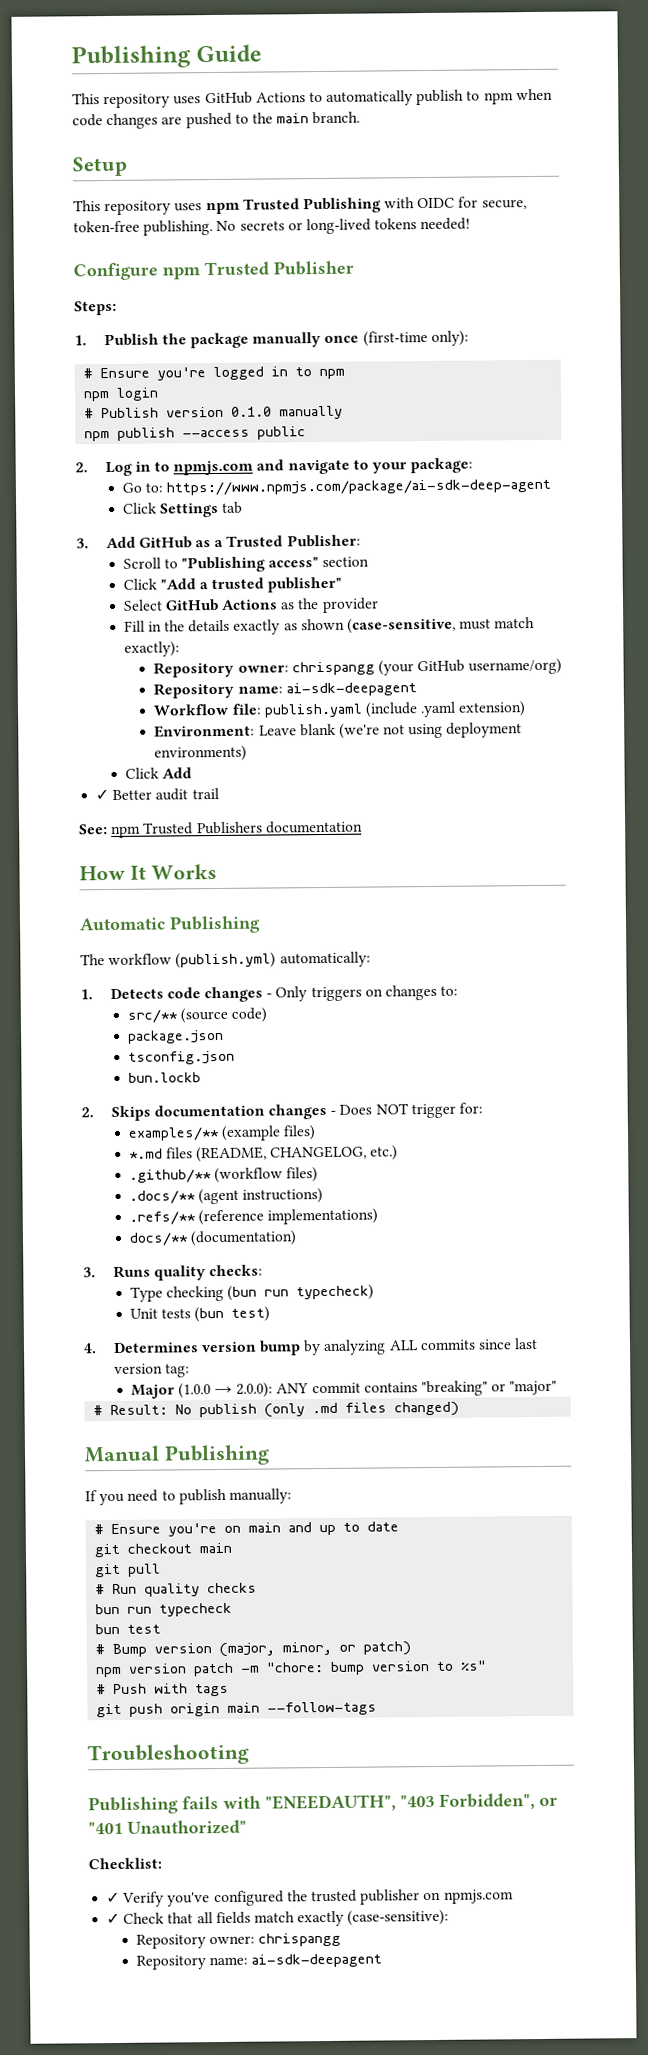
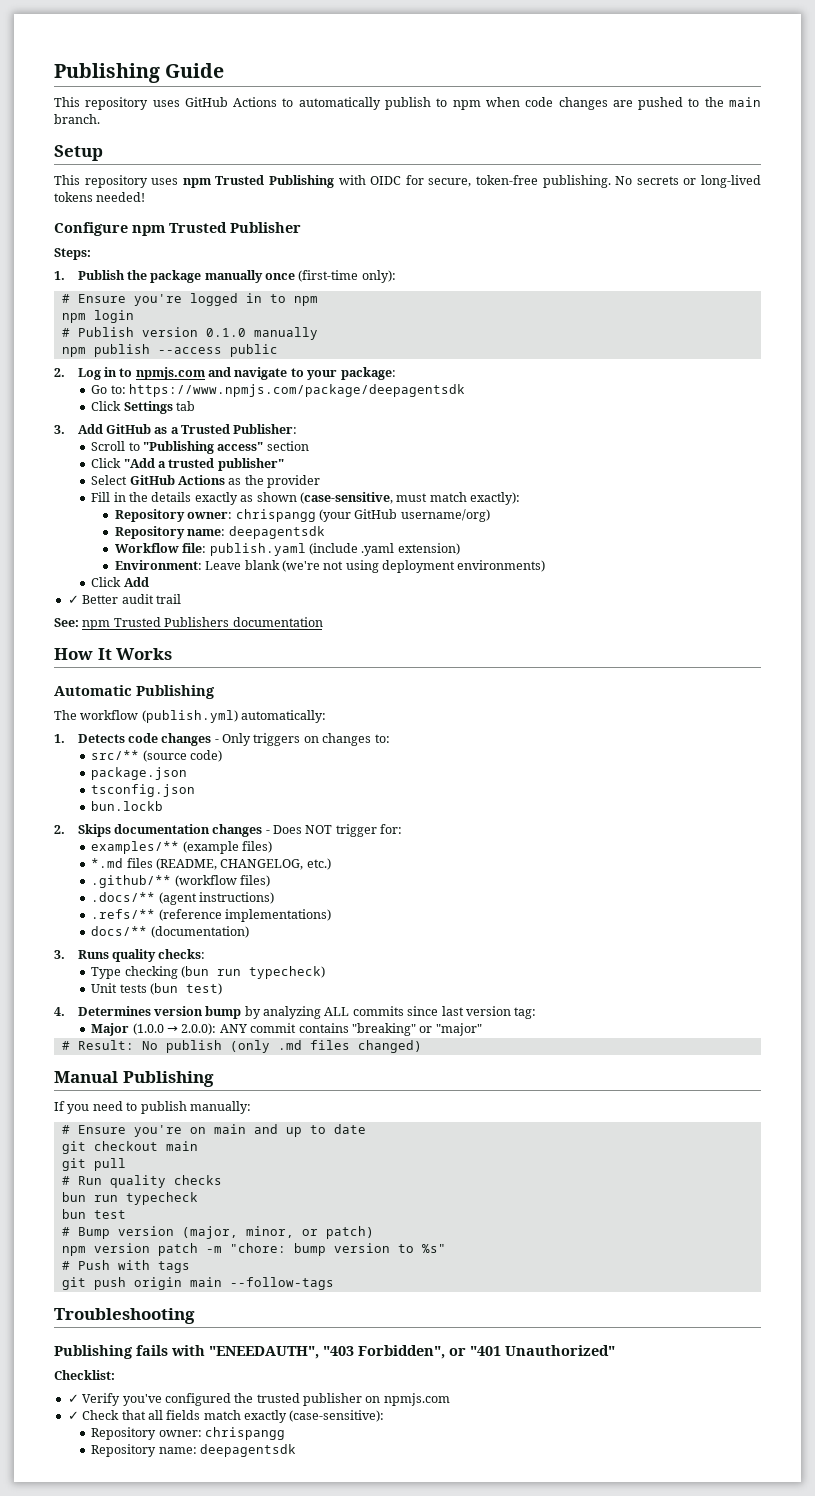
- Go to: https://www.npmjs.com/package/ai-sdk-deep-agent
+ Go to: https://www.npmjs.com/package/deepagentsdk
  Repository owner: chrispangg (your GitHub username/org)
- Repository name: ai-sdk-deepagent
+ Repository name: deepagentsdk
  ✓ Check that all fields match exactly (case-sensitive):
  Repository owner: chrispangg
- Repository name: ai-sdk-deepagent
+ Repository name: deepagentsdk

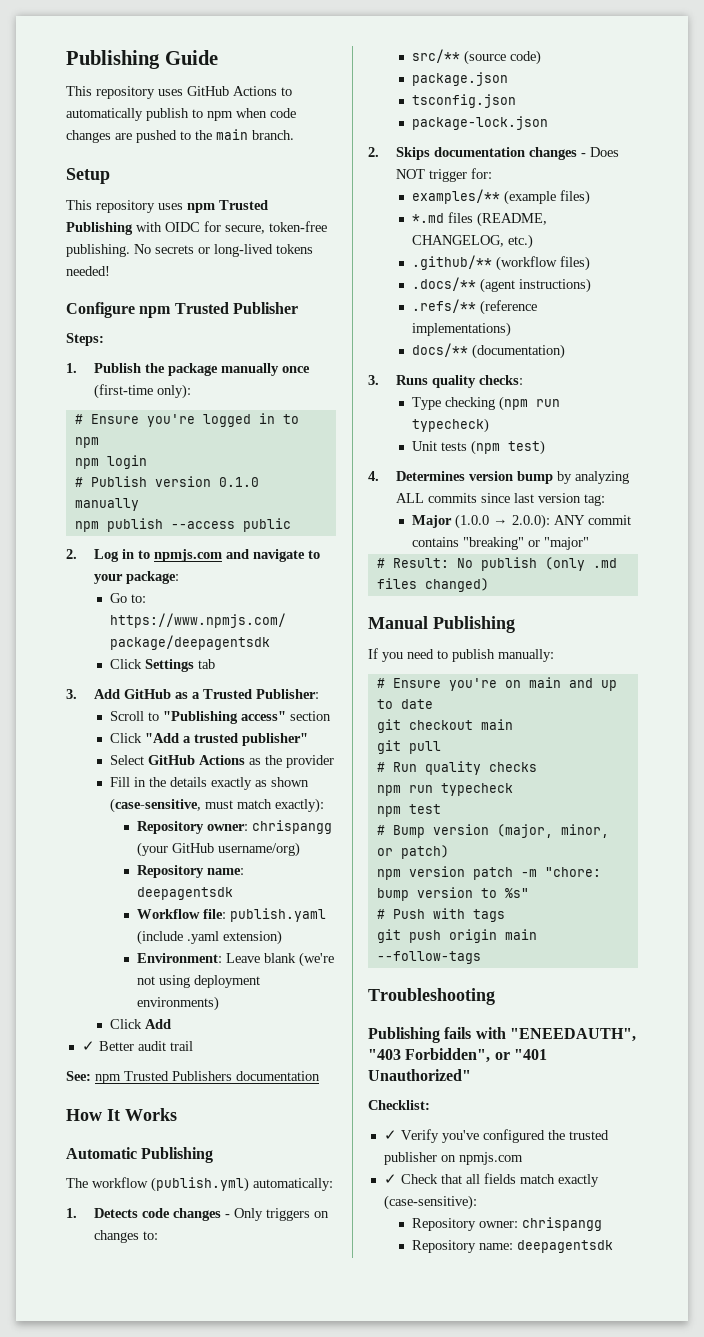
- bun.lockb
+ package-lock.json
- Type checking (bun run typecheck)
+ Type checking (npm run typecheck)
- Unit tests (bun test)
+ Unit tests (npm test)
- bun run typecheck
+ npm run typecheck
- bun test
+ npm test

